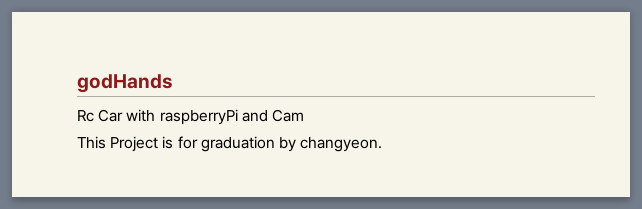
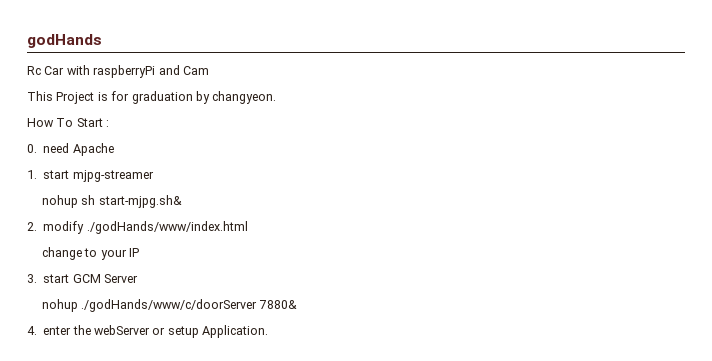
+ How To Start :
+ 0. need Apache
+ 1. start mjpg-streamer
+ nohup sh start-mjpg.sh&
+ 2. modify ./godHands/www/index.html
+ change to your IP
+ 3. start GCM Server
+ nohup ./godHands/www/c/doorServer 7880&
+ 4. enter the webServer or setup Application.

